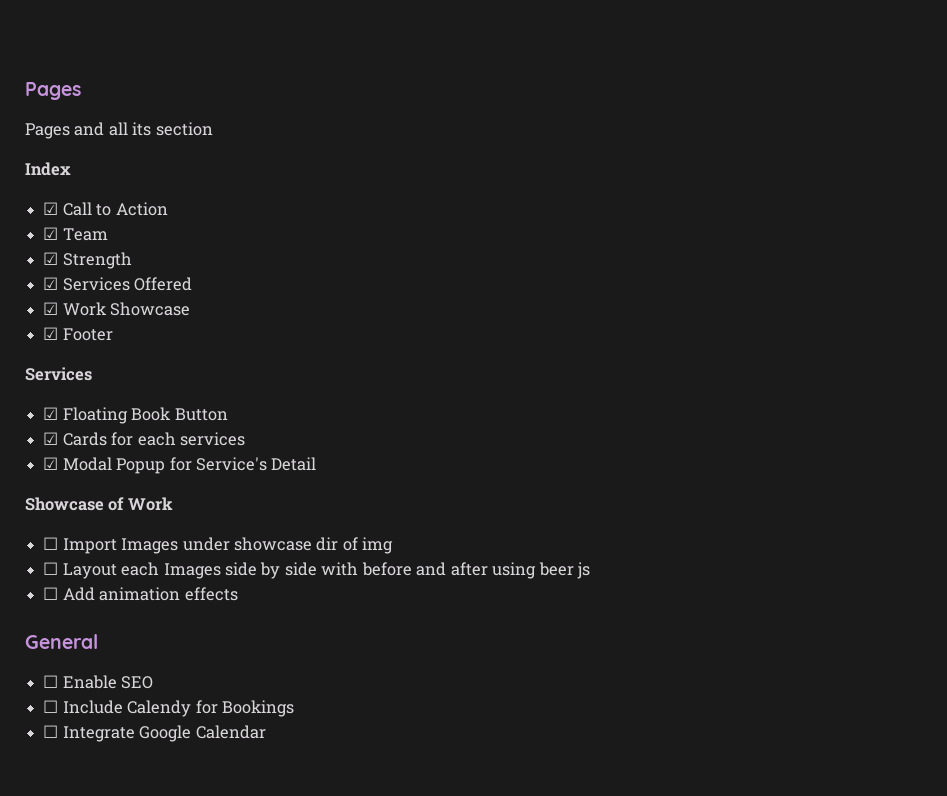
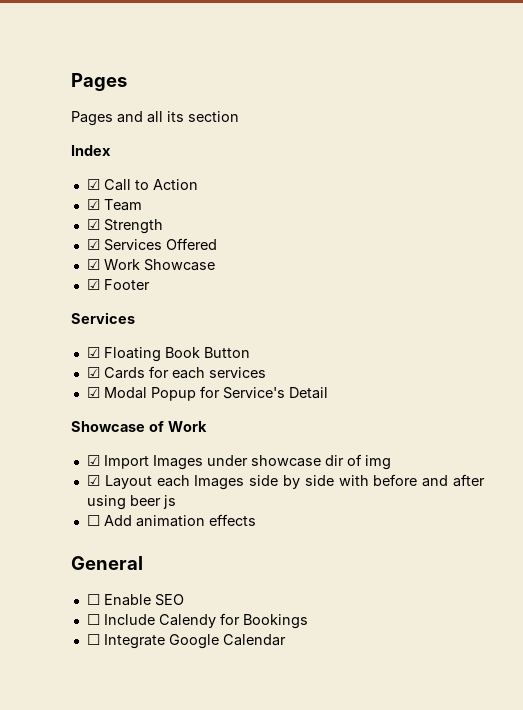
- ☐ Import Images under showcase dir of img
+ ☑ Import Images under showcase dir of img
- ☐ Layout each Images side by side with before and after using beer js
+ ☑ Layout each Images side by side with before and after using beer js

